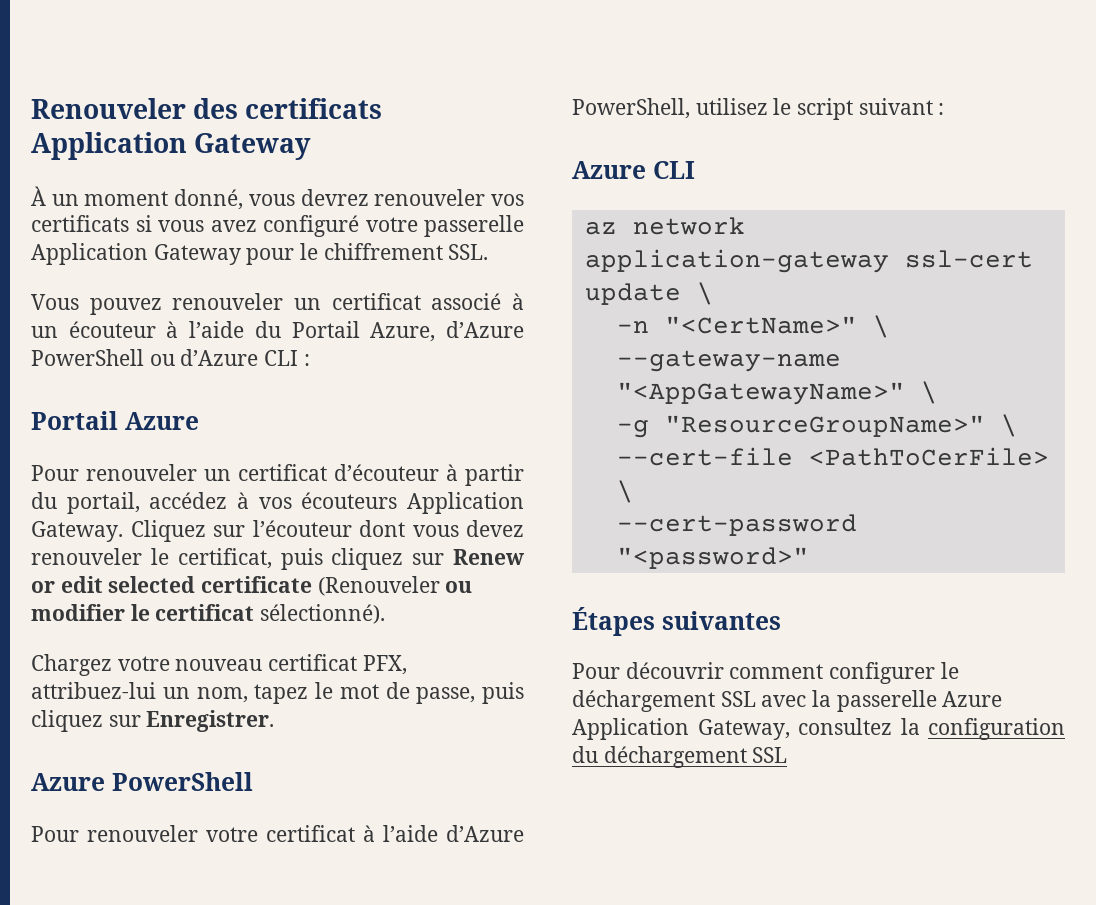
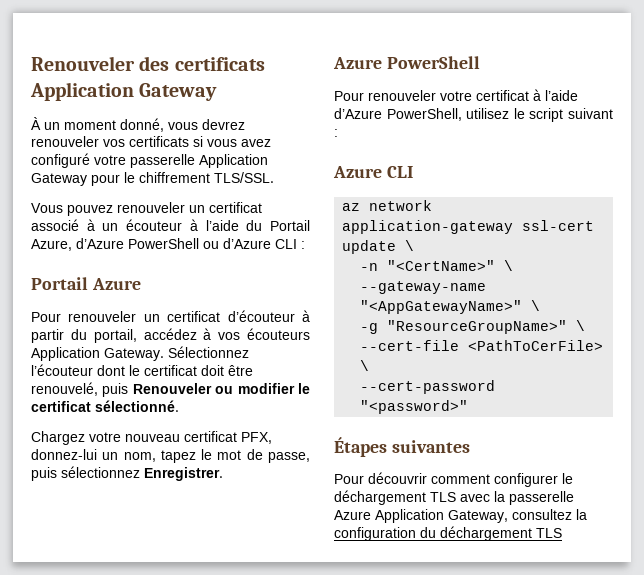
- À un moment donné, vous devrez renouveler vos certificats si vous avez configuré votre passerelle Application Gateway pour le chiffrement SSL.
+ À un moment donné, vous devrez renouveler vos certificats si vous avez configuré votre passerelle Application Gateway pour le chiffrement TLS/SSL.
- Cliquez sur l’écouteur dont vous devez renouveler le certificat, puis cliquez sur Renew or edit selected certificate (Renouveler ou modifier le certificat sélectionné).
+ Sélectionnez l’écouteur dont le certificat doit être renouvelé, puis Renouveler ou modifier le certificat sélectionné.
- Chargez votre nouveau certificat PFX, attribuez-lui un nom, tapez le mot de passe, puis cliquez sur Enregistrer.
+ Chargez votre nouveau certificat PFX, donnez-lui un nom, tapez le mot de passe, puis sélectionnez Enregistrer.
- Pour découvrir comment configurer le déchargement SSL avec la passerelle Azure Application Gateway, consultez la configuration du déchargement SSL
+ Pour découvrir comment configurer le déchargement TLS avec la passerelle Azure Application Gateway, consultez la configuration du déchargement TLS

